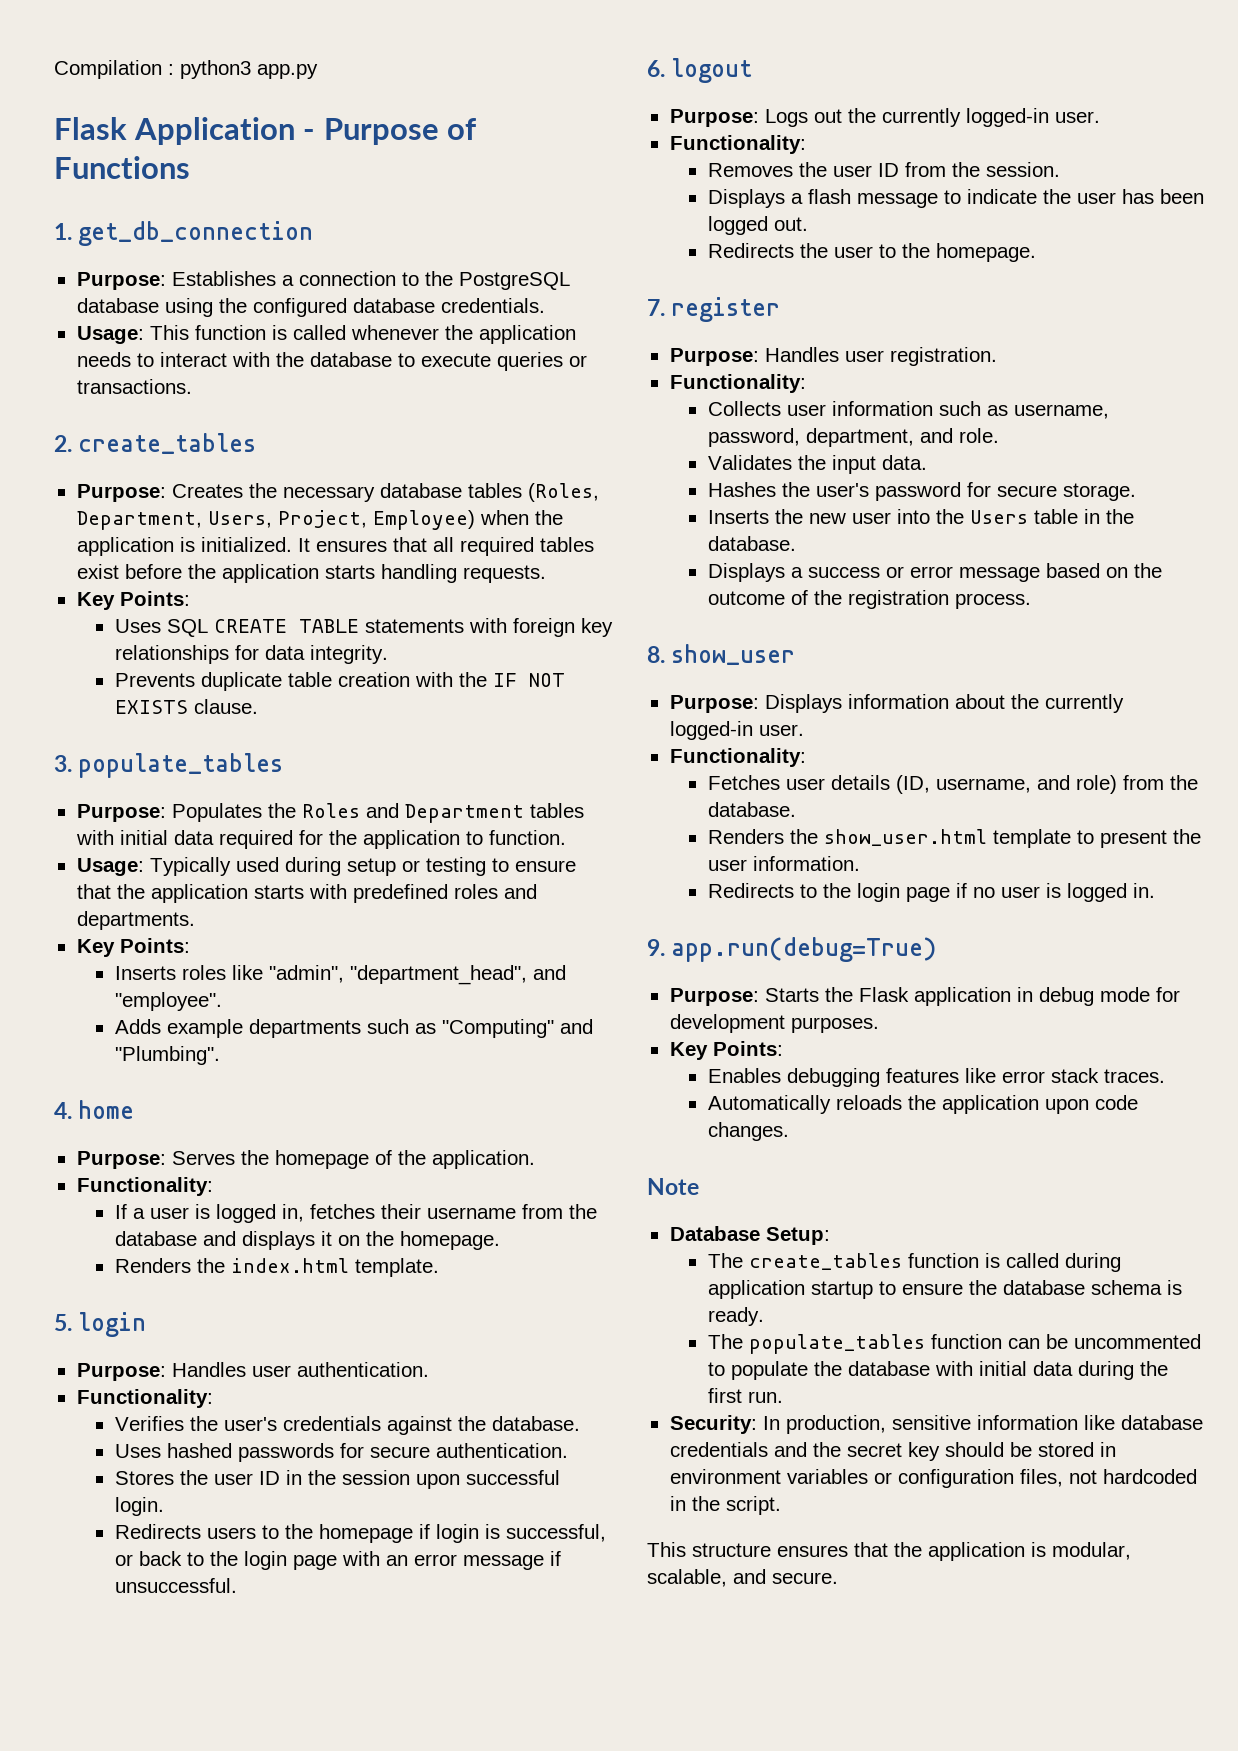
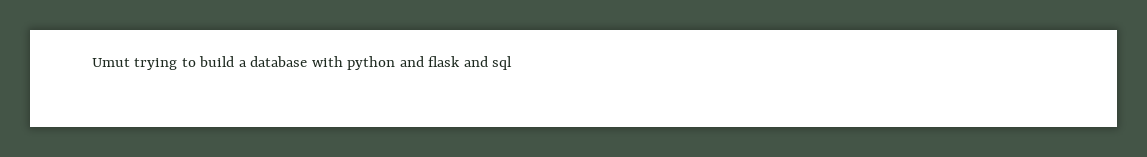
- Compilation : python3 app.py
- Flask Application - Purpose of Functions
- 1. get_db_connection
- Purpose: Establishes a connection to the PostgreSQL database using the configured database credentials.
- Usage: This function is called whenever the application needs to interact with the database to execute queries or transactions.
- 2. create_tables
- Purpose: Creates the necessary database tables (Roles, Department, Users, Project, Employee) when the application is initialized. It ensures that all required tables exist before the application starts handling requests.
- Key Points:
- Uses SQL CREATE TABLE statements with foreign key relationships for data integrity.
- Prevents duplicate table creation with the IF NOT EXISTS clause.
- 3. populate_tables
- Purpose: Populates the Roles and Department tables with initial data required for the application to function.
- Usage: Typically used during setup or testing to ensure that the application starts with predefined roles and departments.
- Key Points:
- Inserts roles like "admin", "department_head", and "employee".
- Adds example departments such as "Computing" and "Plumbing".
- 4. home
- Purpose: Serves the homepage of the application.
- Functionality:
- If a user is logged in, fetches their username from the database and displays it on the homepage.
- Renders the index.html template.
- 5. login
- Purpose: Handles user authentication.
- Functionality:
- Verifies the user's credentials against the database.
- Uses hashed passwords for secure authentication.
- Stores the user ID in the session upon successful login.
- Redirects users to the homepage if login is successful, or back to the login page with an error message if unsuccessful.
- 6. logout
- Purpose: Logs out the currently logged-in user.
- Functionality:
- Removes the user ID from the session.
- Displays a flash message to indicate the user has been logged out.
- Redirects the user to the homepage.
- 7. register
- Purpose: Handles user registration.
- Functionality:
- Collects user information such as username, password, department, and role.
- Validates the input data.
- Hashes the user's password for secure storage.
- Inserts the new user into the Users table in the database.
- Displays a success or error message based on the outcome of the registration process.
- 8. show_user
- Purpose: Displays information about the currently logged-in user.
- Functionality:
- Fetches user details (ID, username, and role) from the database.
- Renders the show_user.html template to present the user information.
- Redirects to the login page if no user is logged in.
- 9. app.run(debug=True)
- Purpose: Starts the Flask application in debug mode for development purposes.
- Key Points:
- Enables debugging features like error stack traces.
- Automatically reloads the application upon code changes.
- Note
- Database Setup:
- The create_tables function is called during application startup to ensure the database schema is ready.
- The populate_tables function can be uncommented to populate the database with initial data during the first run.
- Security: In production, sensitive information like database credentials and the secret key should be stored in environment variables or configuration files, not hardcoded in the script.
- This structure ensures that the application is modular, scalable, and secure.
+ Umut trying to build a database with python and flask and sql

